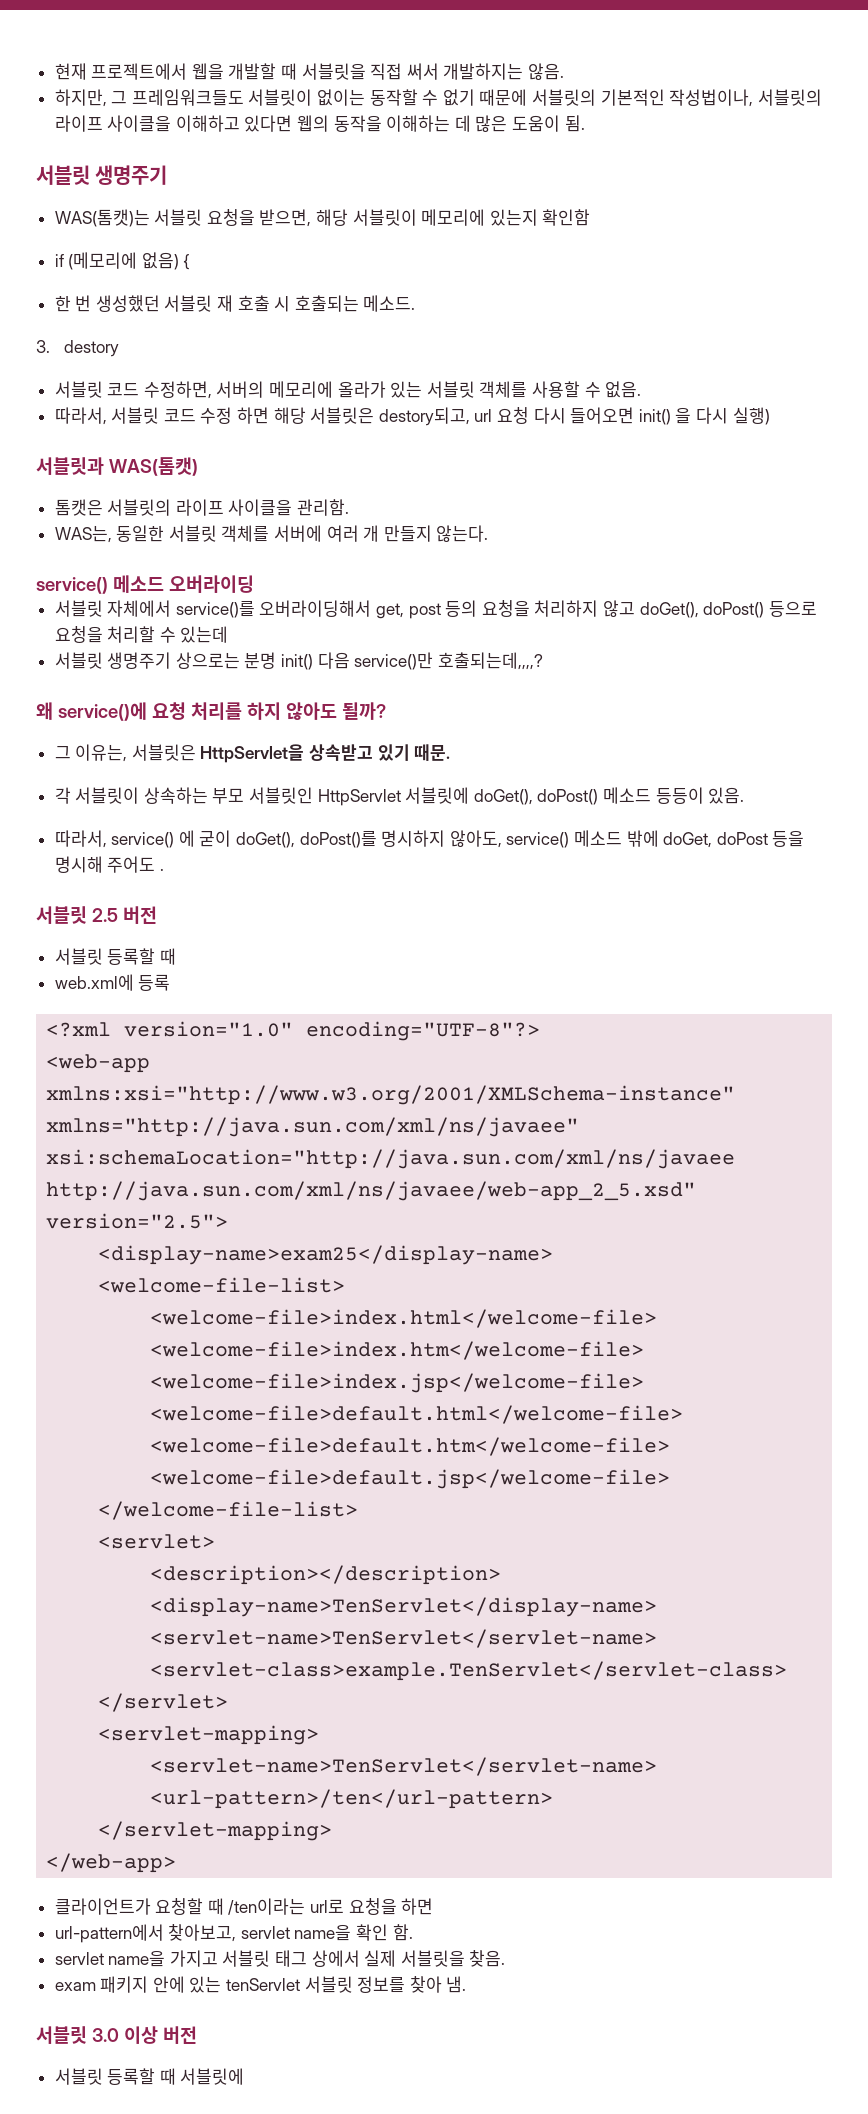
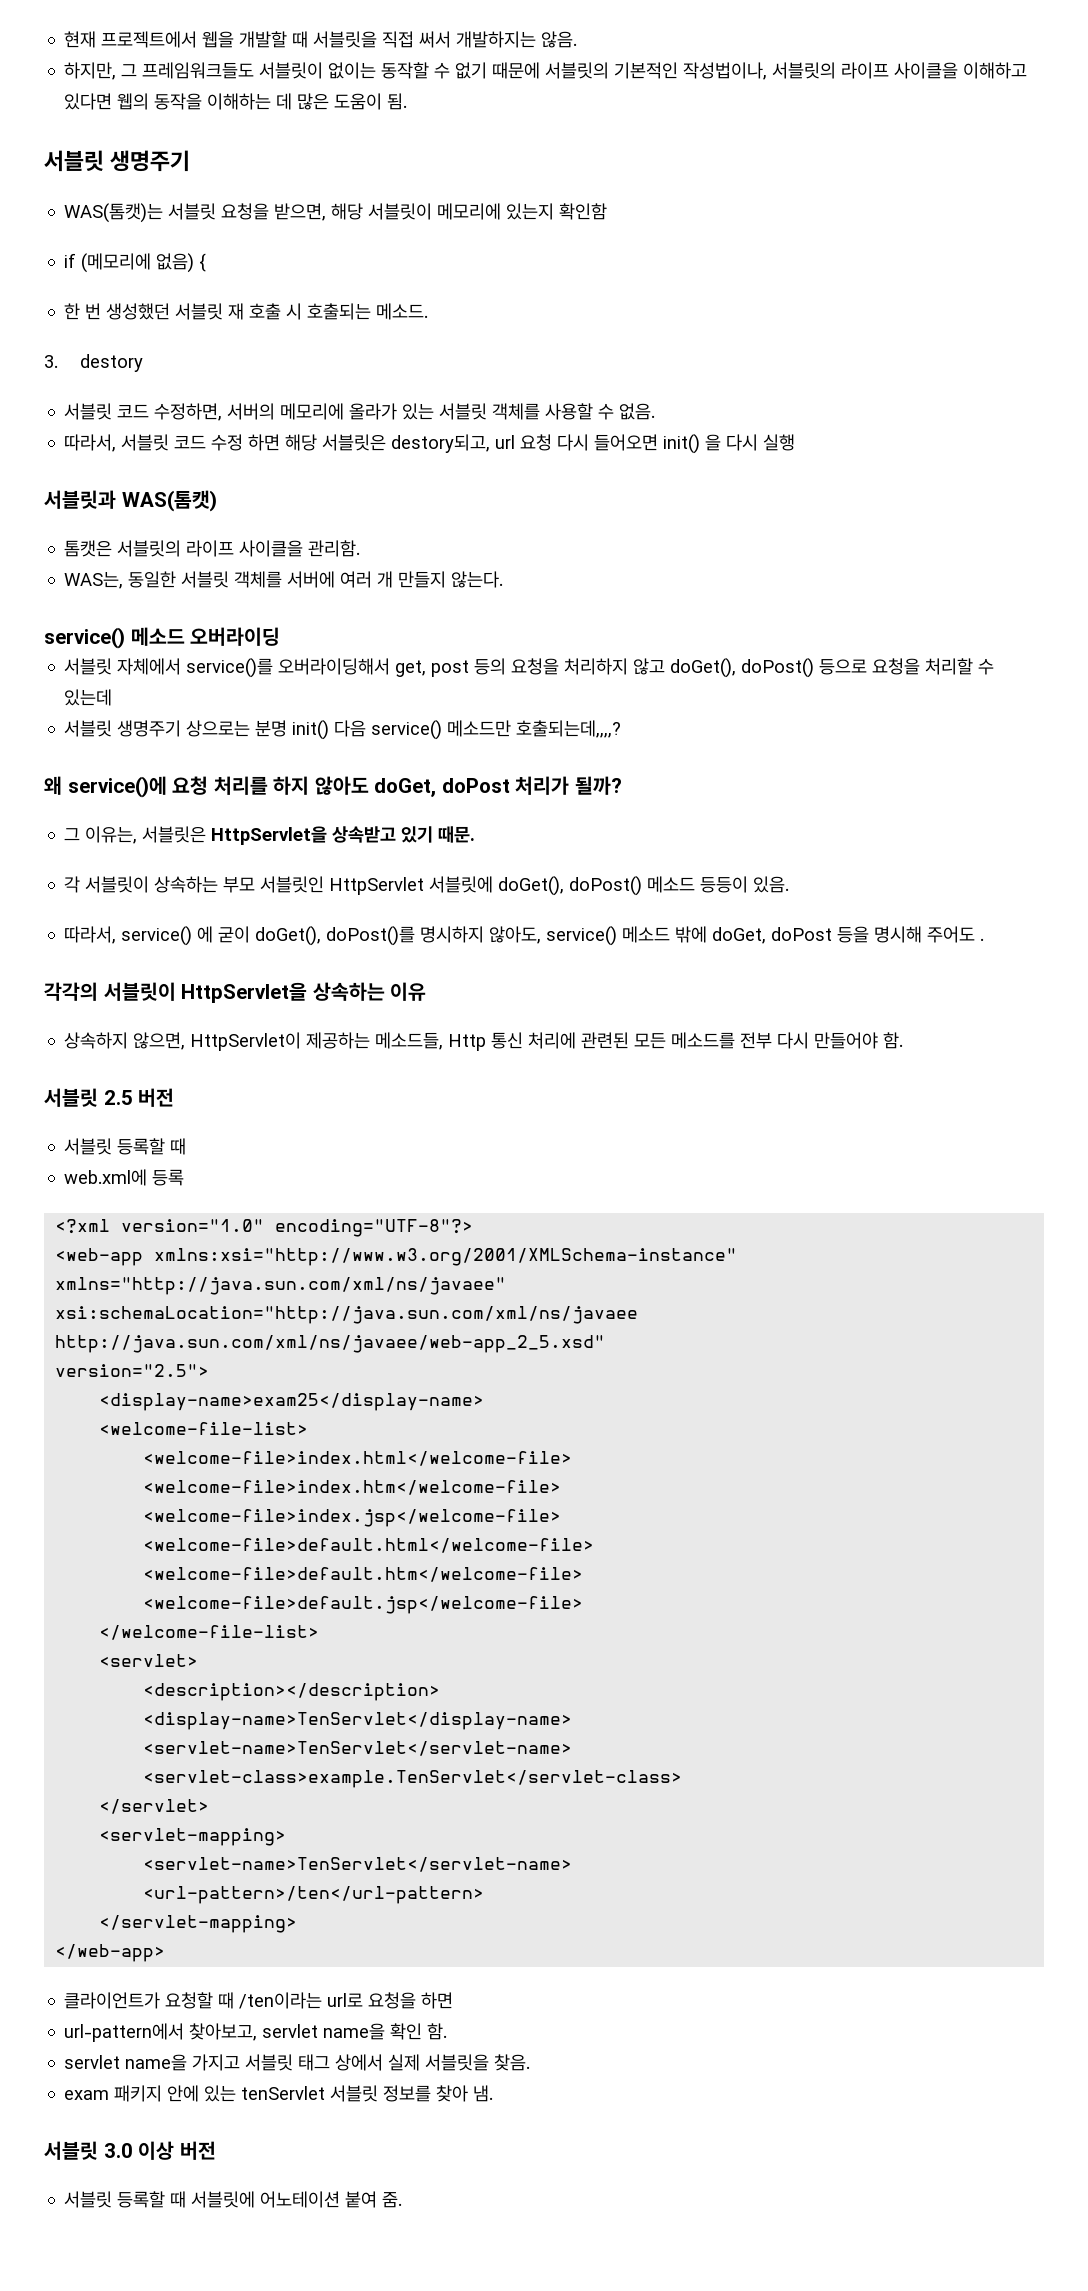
- 따라서, 서블릿 코드 수정 하면 해당 서블릿은 destory되고, url 요청 다시 들어오면 init() 을 다시 실행)
+ 따라서, 서블릿 코드 수정 하면 해당 서블릿은 destory되고, url 요청 다시 들어오면 init() 을 다시 실행
- 서블릿 생명주기 상으로는 분명 init() 다음 service()만 호출되는데,,,,?
+ 서블릿 생명주기 상으로는 분명 init() 다음 service() 메소드만 호출되는데,,,,?
- 왜 service()에 요청 처리를 하지 않아도 될까?
+ 왜 service()에 요청 처리를 하지 않아도 doGet, doPost 처리가 될까?
+ 각각의 서블릿이 HttpServlet을 상속하는 이유
+ 상속하지 않으면, HttpServlet이 제공하는 메소드들, Http 통신 처리에 관련된 모든 메소드를 전부 다시 만들어야 함.
- 서블릿 등록할 때 서블릿에
+ 서블릿 등록할 때 서블릿에 어노테이션 붙여 줌.

